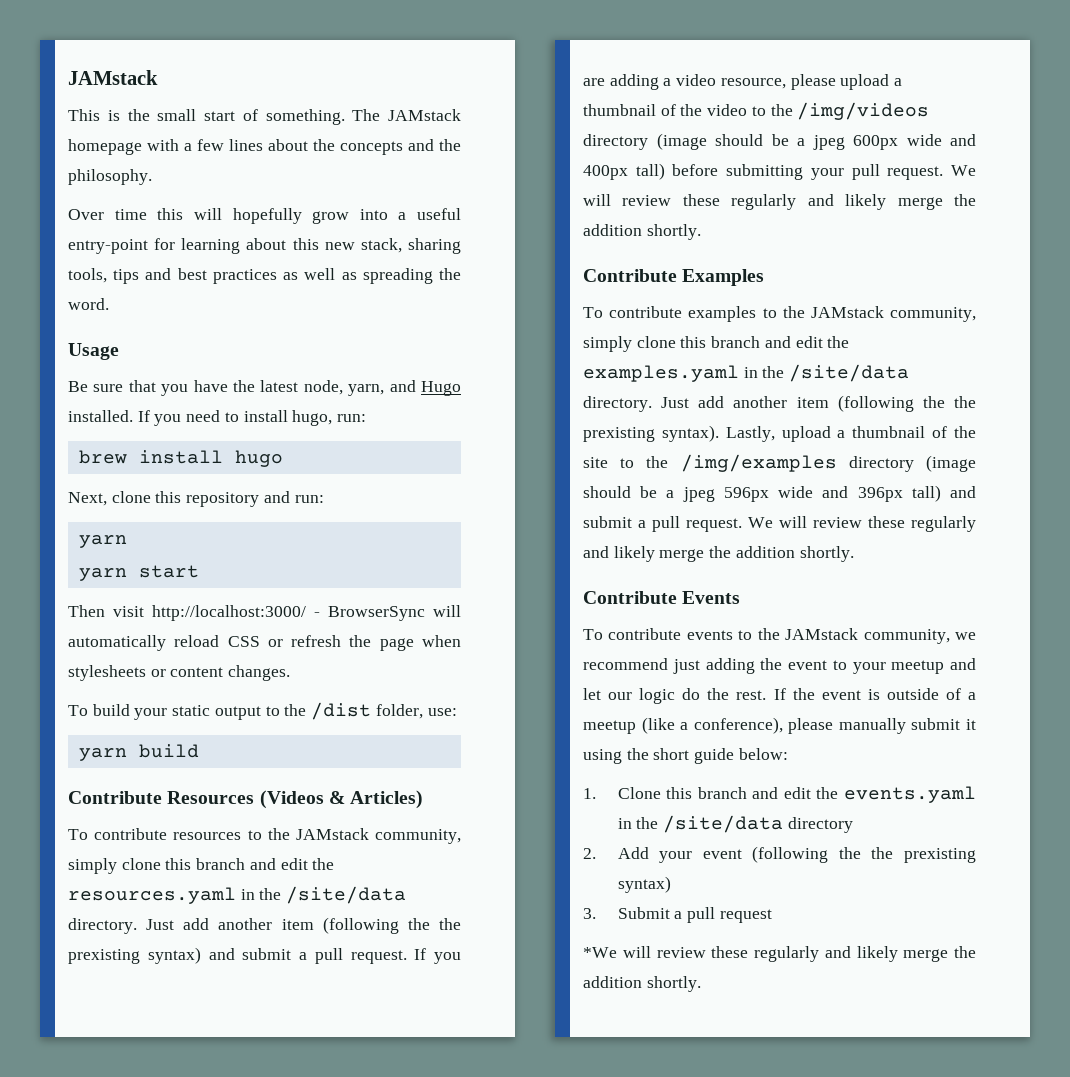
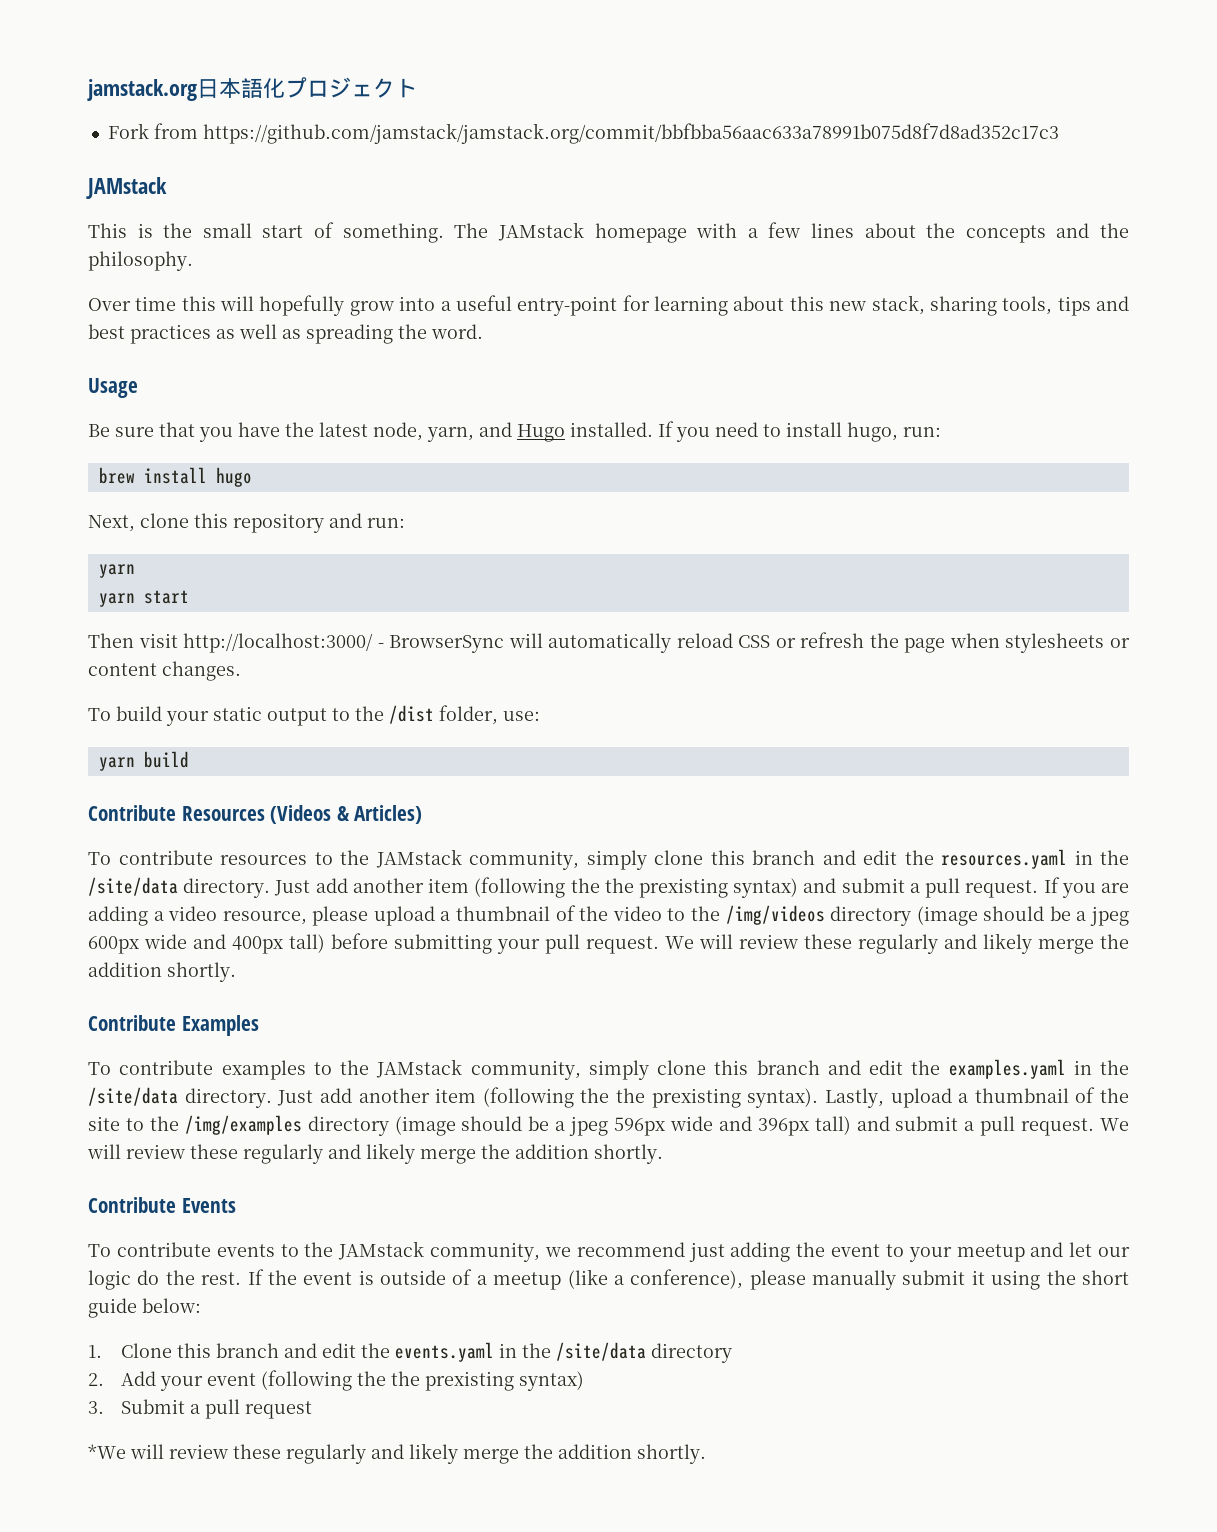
+ jamstack.org日本語化プロジェクト
+ Fork from https://github.com/jamstack/jamstack.org/commit/bbfbba56aac633a78991b075d8f7d8ad352c17c3

